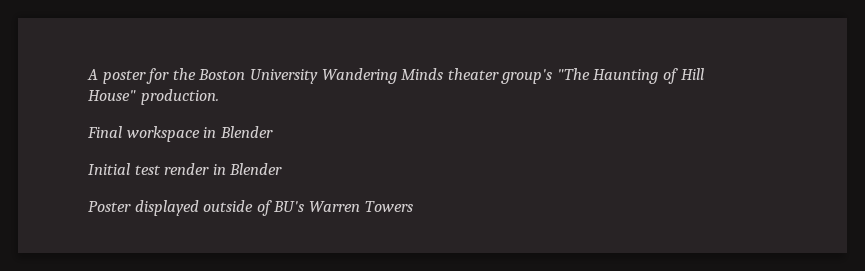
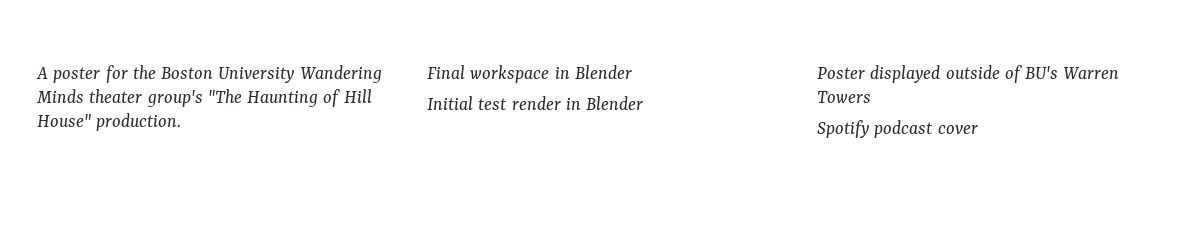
+ Spotify podcast cover

